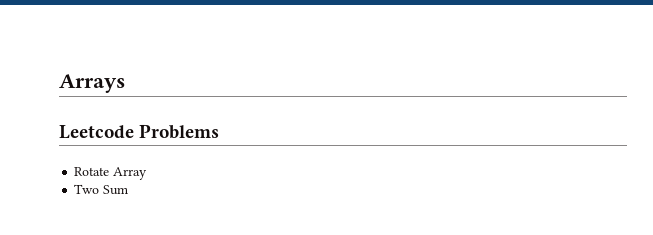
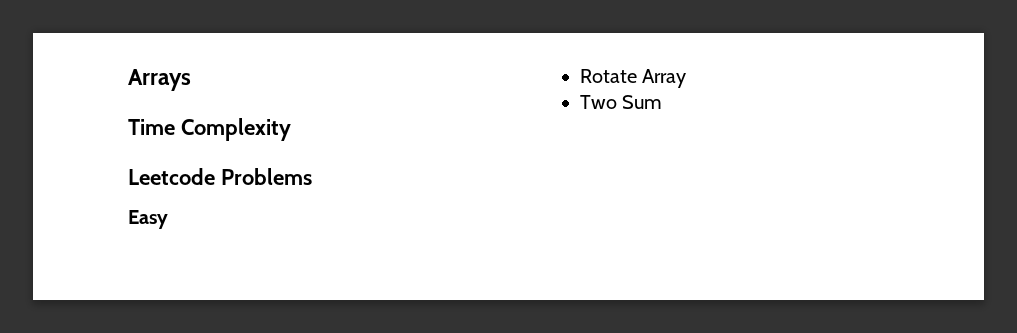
+ Time Complexity
+ Easy

